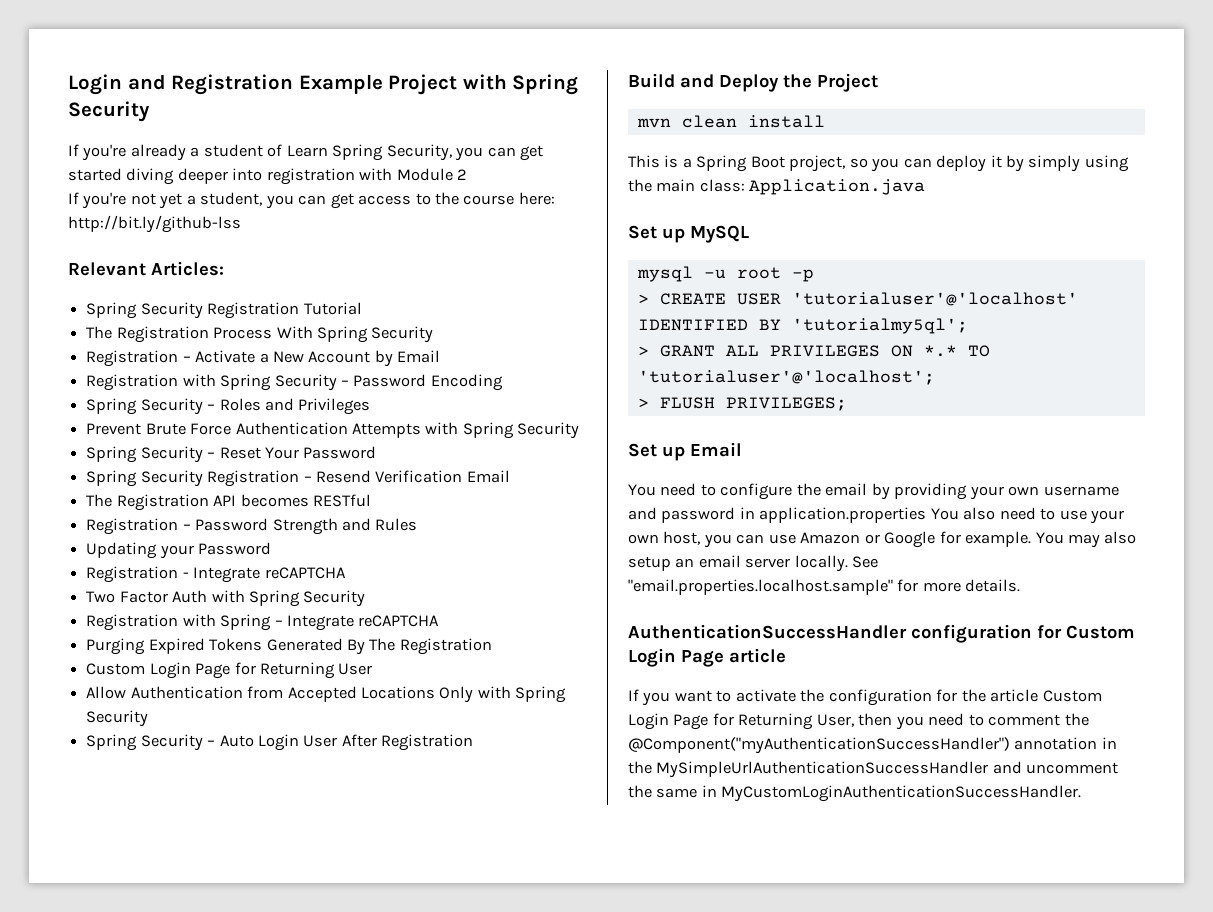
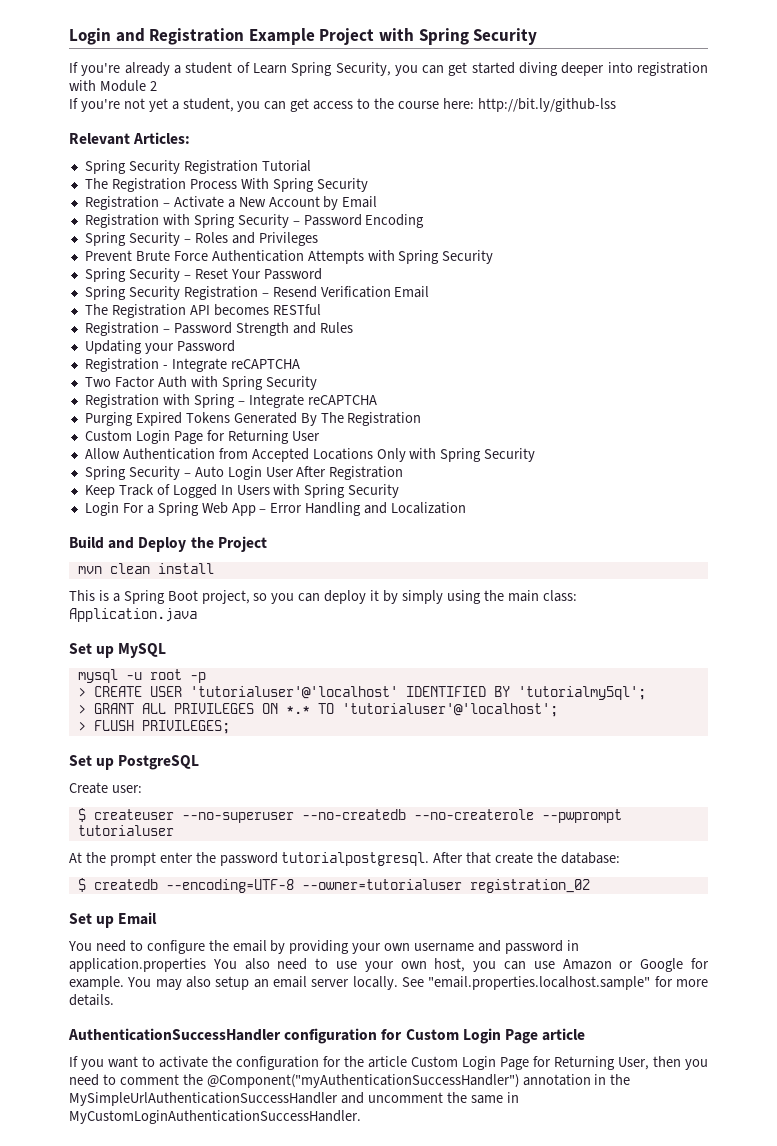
+ Keep Track of Logged In Users with Spring Security
+ Login For a Spring Web App – Error Handling and Localization
+ Set up PostgreSQL
+ Create user:
+ $ createuser --no-superuser --no-createdb --no-createrole --pwprompt tutorialuser
+ At the prompt enter the password tutorialpostgresql. After that create the database:
+ $ createdb --encoding=UTF-8 --owner=tutorialuser registration_02

